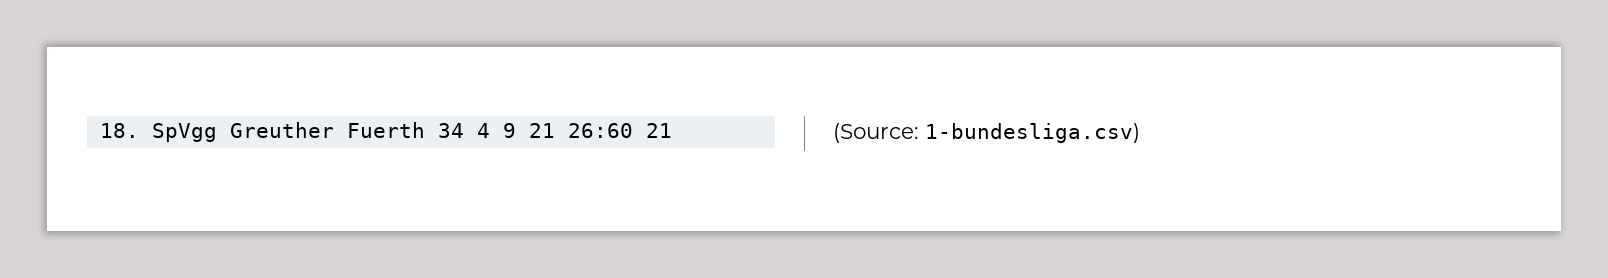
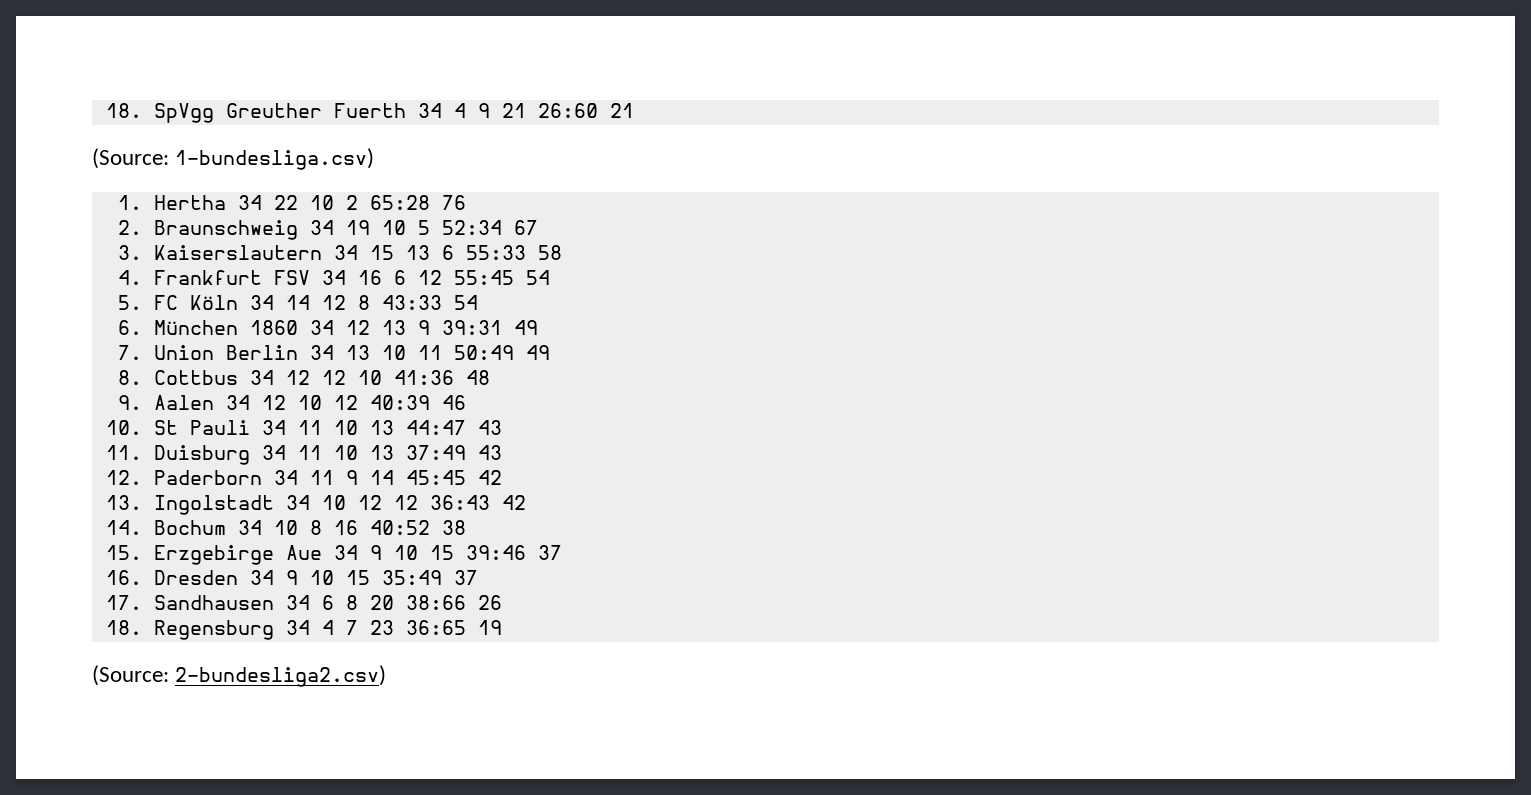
+ 1. Hertha 34 22 10 2 65:28 76
+ 2. Braunschweig 34 19 10 5 52:34 67
+ 3. Kaiserslautern 34 15 13 6 55:33 58
+ 4. Frankfurt FSV 34 16 6 12 55:45 54
+ 5. FC Köln 34 14 12 8 43:33 54
+ 6. München 1860 34 12 13 9 39:31 49
+ 7. Union Berlin 34 13 10 11 50:49 49
+ 8. Cottbus 34 12 12 10 41:36 48
+ 9. Aalen 34 12 10 12 40:39 46
+ 10. St Pauli 34 11 10 13 44:47 43
+ 11. Duisburg 34 11 10 13 37:49 43
+ 12. Paderborn 34 11 9 14 45:45 42
+ 13. Ingolstadt 34 10 12 12 36:43 42
+ 14. Bochum 34 10 8 16 40:52 38
+ 15. Erzgebirge Aue 34 9 10 15 39:46 37
+ 16. Dresden 34 9 10 15 35:49 37
+ 17. Sandhausen 34 6 8 20 38:66 26
+ 18. Regensburg 34 4 7 23 36:65 19
+ (Source: 2-bundesliga2.csv)

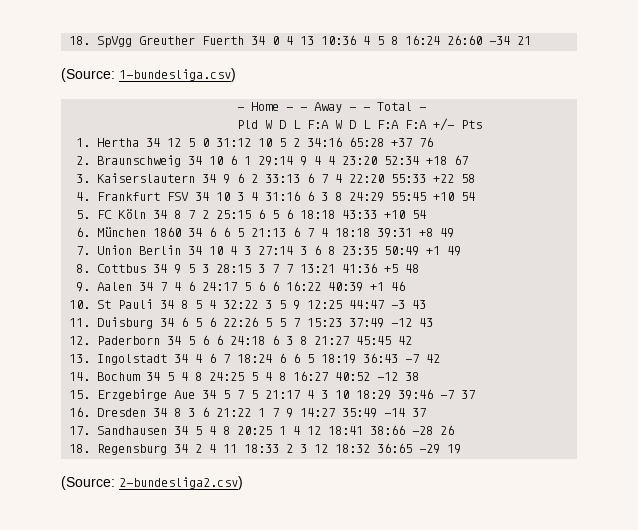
- 18. SpVgg Greuther Fuerth 34 4 9 21 26:60 21
+ 18. SpVgg Greuther Fuerth 34 0 4 13 10:36 4 5 8 16:24 26:60 -34 21
  (Source: 1-bundesliga.csv)
- 1. Hertha 34 22 10 2 65:28 76
- 2. Braunschweig 34 19 10 5 52:34 67
- 3. Kaiserslautern 34 15 13 6 55:33 58
+ - Home - - Away - - Total -
+ Pld W D L F:A W D L F:A F:A +/- Pts
+ 1. Hertha 34 12 5 0 31:12 10 5 2 34:16 65:28 +37 76
+ 2. Braunschweig 34 10 6 1 29:14 9 4 4 23:20 52:34 +18 67
+ 3. Kaiserslautern 34 9 6 2 33:13 6 7 4 22:20 55:33 +22 58
- 4. Frankfurt FSV 34 16 6 12 55:45 54
+ 4. Frankfurt FSV 34 10 3 4 31:16 6 3 8 24:29 55:45 +10 54
- 5. FC Köln 34 14 12 8 43:33 54
+ 5. FC Köln 34 8 7 2 25:15 6 5 6 18:18 43:33 +10 54
- 6. München 1860 34 12 13 9 39:31 49
+ 6. München 1860 34 6 6 5 21:13 6 7 4 18:18 39:31 +8 49
- 7. Union Berlin 34 13 10 11 50:49 49
- 8. Cottbus 34 12 12 10 41:36 48
- 9. Aalen 34 12 10 12 40:39 46
+ 7. Union Berlin 34 10 4 3 27:14 3 6 8 23:35 50:49 +1 49
+ 8. Cottbus 34 9 5 3 28:15 3 7 7 13:21 41:36 +5 48
+ 9. Aalen 34 7 4 6 24:17 5 6 6 16:22 40:39 +1 46
- 10. St Pauli 34 11 10 13 44:47 43
- 11. Duisburg 34 11 10 13 37:49 43
- 12. Paderborn 34 11 9 14 45:45 42
+ 10. St Pauli 34 8 5 4 32:22 3 5 9 12:25 44:47 -3 43
+ 11. Duisburg 34 6 5 6 22:26 5 5 7 15:23 37:49 -12 43
+ 12. Paderborn 34 5 6 6 24:18 6 3 8 21:27 45:45 42
- 13. Ingolstadt 34 10 12 12 36:43 42
- 14. Bochum 34 10 8 16 40:52 38
+ 13. Ingolstadt 34 4 6 7 18:24 6 6 5 18:19 36:43 -7 42
+ 14. Bochum 34 5 4 8 24:25 5 4 8 16:27 40:52 -12 38
- 15. Erzgebirge Aue 34 9 10 15 39:46 37
- 16. Dresden 34 9 10 15 35:49 37
- 17. Sandhausen 34 6 8 20 38:66 26
- 18. Regensburg 34 4 7 23 36:65 19
+ 15. Erzgebirge Aue 34 5 7 5 21:17 4 3 10 18:29 39:46 -7 37
+ 16. Dresden 34 8 3 6 21:22 1 7 9 14:27 35:49 -14 37
+ 17. Sandhausen 34 5 4 8 20:25 1 4 12 18:41 38:66 -28 26
+ 18. Regensburg 34 2 4 11 18:33 2 3 12 18:32 36:65 -29 19

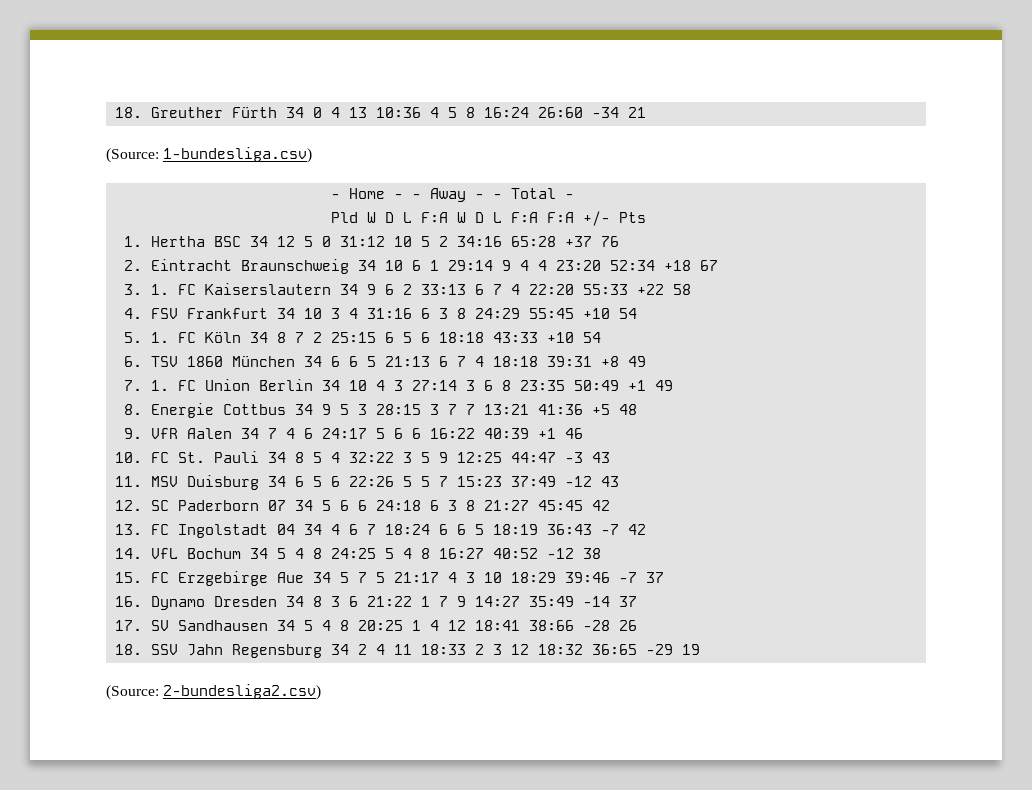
- 18. SpVgg Greuther Fuerth 34 0 4 13 10:36 4 5 8 16:24 26:60 -34 21
+ 18. Greuther Fürth 34 0 4 13 10:36 4 5 8 16:24 26:60 -34 21
- 1. Hertha 34 12 5 0 31:12 10 5 2 34:16 65:28 +37 76
+ 1. Hertha BSC 34 12 5 0 31:12 10 5 2 34:16 65:28 +37 76
- 2. Braunschweig 34 10 6 1 29:14 9 4 4 23:20 52:34 +18 67
+ 2. Eintracht Braunschweig 34 10 6 1 29:14 9 4 4 23:20 52:34 +18 67
- 3. Kaiserslautern 34 9 6 2 33:13 6 7 4 22:20 55:33 +22 58
+ 3. 1. FC Kaiserslautern 34 9 6 2 33:13 6 7 4 22:20 55:33 +22 58
- 4. Frankfurt FSV 34 10 3 4 31:16 6 3 8 24:29 55:45 +10 54
+ 4. FSV Frankfurt 34 10 3 4 31:16 6 3 8 24:29 55:45 +10 54
- 5. FC Köln 34 8 7 2 25:15 6 5 6 18:18 43:33 +10 54
+ 5. 1. FC Köln 34 8 7 2 25:15 6 5 6 18:18 43:33 +10 54
- 6. München 1860 34 6 6 5 21:13 6 7 4 18:18 39:31 +8 49
+ 6. TSV 1860 München 34 6 6 5 21:13 6 7 4 18:18 39:31 +8 49
- 7. Union Berlin 34 10 4 3 27:14 3 6 8 23:35 50:49 +1 49
+ 7. 1. FC Union Berlin 34 10 4 3 27:14 3 6 8 23:35 50:49 +1 49
- 8. Cottbus 34 9 5 3 28:15 3 7 7 13:21 41:36 +5 48
+ 8. Energie Cottbus 34 9 5 3 28:15 3 7 7 13:21 41:36 +5 48
- 9. Aalen 34 7 4 6 24:17 5 6 6 16:22 40:39 +1 46
+ 9. VfR Aalen 34 7 4 6 24:17 5 6 6 16:22 40:39 +1 46
- 10. St Pauli 34 8 5 4 32:22 3 5 9 12:25 44:47 -3 43
+ 10. FC St. Pauli 34 8 5 4 32:22 3 5 9 12:25 44:47 -3 43
- 11. Duisburg 34 6 5 6 22:26 5 5 7 15:23 37:49 -12 43
+ 11. MSV Duisburg 34 6 5 6 22:26 5 5 7 15:23 37:49 -12 43
- 12. Paderborn 34 5 6 6 24:18 6 3 8 21:27 45:45 42
+ 12. SC Paderborn 07 34 5 6 6 24:18 6 3 8 21:27 45:45 42
- 13. Ingolstadt 34 4 6 7 18:24 6 6 5 18:19 36:43 -7 42
+ 13. FC Ingolstadt 04 34 4 6 7 18:24 6 6 5 18:19 36:43 -7 42
- 14. Bochum 34 5 4 8 24:25 5 4 8 16:27 40:52 -12 38
+ 14. VfL Bochum 34 5 4 8 24:25 5 4 8 16:27 40:52 -12 38
- 15. Erzgebirge Aue 34 5 7 5 21:17 4 3 10 18:29 39:46 -7 37
+ 15. FC Erzgebirge Aue 34 5 7 5 21:17 4 3 10 18:29 39:46 -7 37
- 16. Dresden 34 8 3 6 21:22 1 7 9 14:27 35:49 -14 37
+ 16. Dynamo Dresden 34 8 3 6 21:22 1 7 9 14:27 35:49 -14 37
- 17. Sandhausen 34 5 4 8 20:25 1 4 12 18:41 38:66 -28 26
+ 17. SV Sandhausen 34 5 4 8 20:25 1 4 12 18:41 38:66 -28 26
- 18. Regensburg 34 2 4 11 18:33 2 3 12 18:32 36:65 -29 19
+ 18. SSV Jahn Regensburg 34 2 4 11 18:33 2 3 12 18:32 36:65 -29 19

